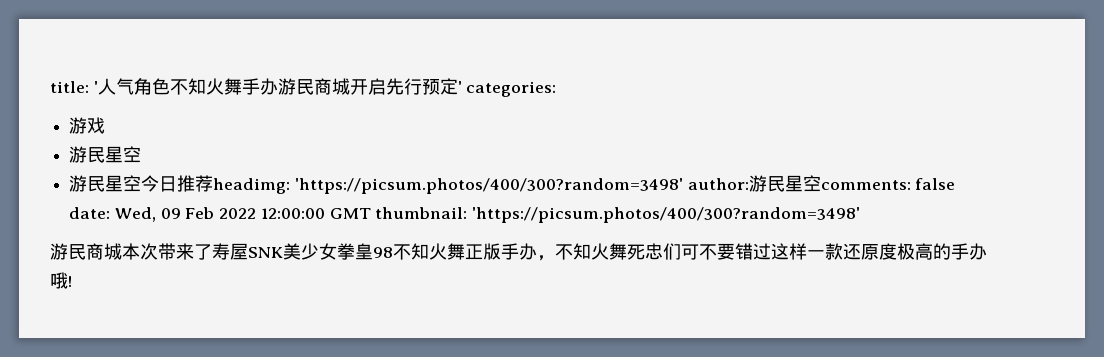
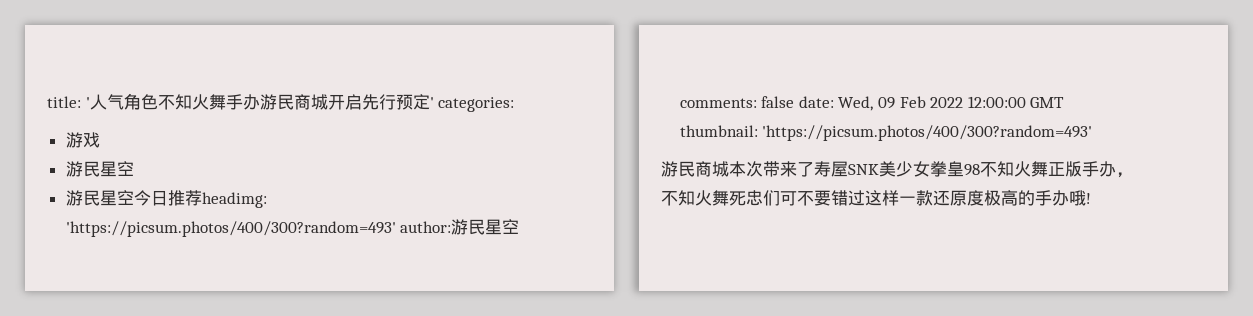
- 游民星空今日推荐headimg: 'https://picsum.photos/400/300?random=3498' author:游民星空comments: false date: Wed, 09 Feb 2022 12:00:00 GMT thumbnail: 'https://picsum.photos/400/300?random=3498'
+ 游民星空今日推荐headimg: 'https://picsum.photos/400/300?random=493' author:游民星空comments: false date: Wed, 09 Feb 2022 12:00:00 GMT thumbnail: 'https://picsum.photos/400/300?random=493'

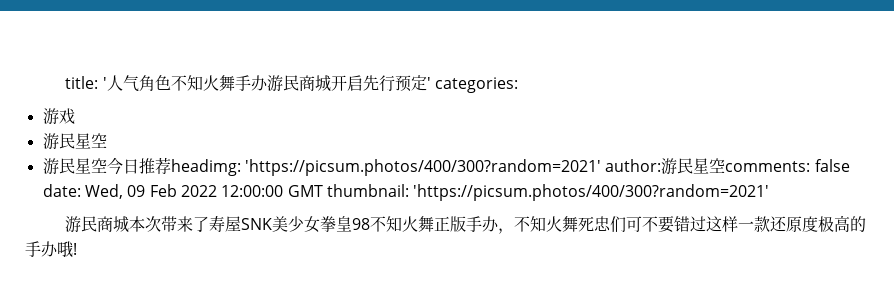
- 游民星空今日推荐headimg: 'https://picsum.photos/400/300?random=493' author:游民星空comments: false date: Wed, 09 Feb 2022 12:00:00 GMT thumbnail: 'https://picsum.photos/400/300?random=493'
+ 游民星空今日推荐headimg: 'https://picsum.photos/400/300?random=2021' author:游民星空comments: false date: Wed, 09 Feb 2022 12:00:00 GMT thumbnail: 'https://picsum.photos/400/300?random=2021'

